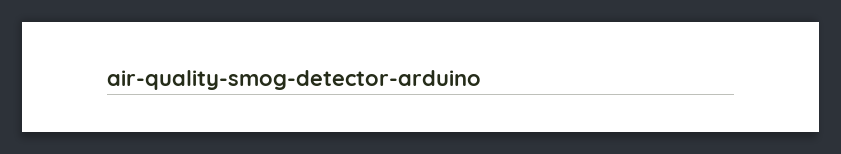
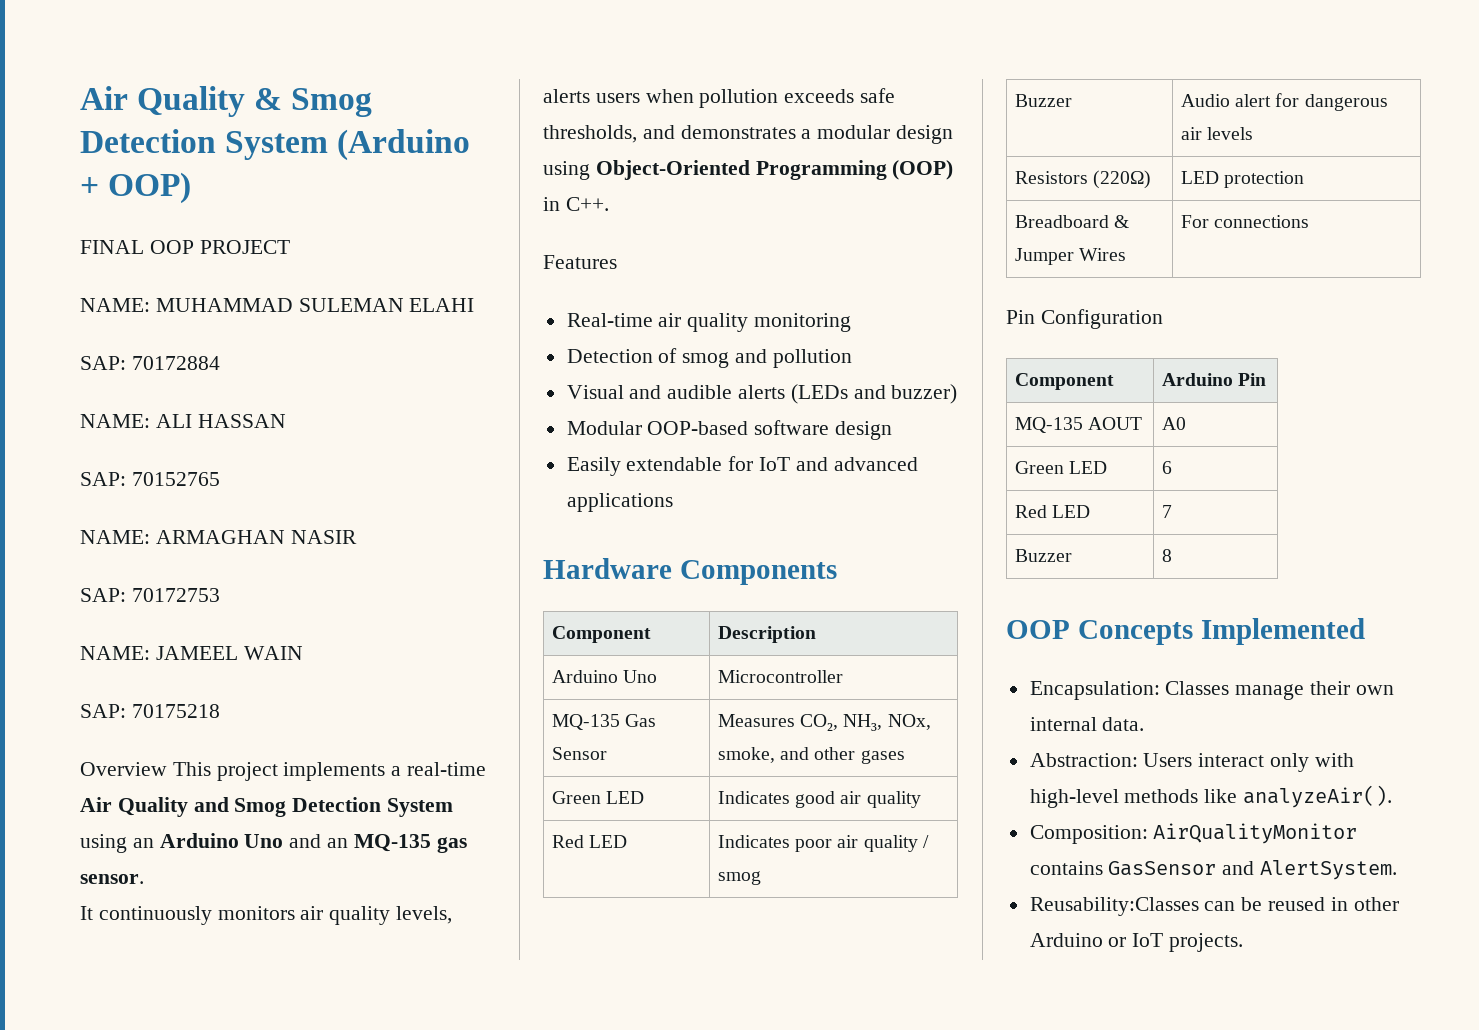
- air-quality-smog-detector-arduino
+ Air Quality & Smog Detection System (Arduino + OOP)
+ FINAL OOP PROJECT
+ NAME: MUHAMMAD SULEMAN ELAHI
+ SAP: 70172884
+ NAME: ALI HASSAN
+ SAP: 70152765
+ NAME: ARMAGHAN NASIR
+ SAP: 70172753
+ NAME: JAMEEL WAIN
+ SAP: 70175218
+ Overview This project implements a real-time Air Quality and Smog Detection System using an Arduino Uno and an MQ-135 gas sensor.
+ It continuously monitors air quality levels, alerts users when pollution exceeds safe thresholds, and demonstrates a modular design using Object-Oriented Programming (OOP) in C++.
+ Features
+ Real-time air quality monitoring
+ Detection of smog and pollution
+ Visual and audible alerts (LEDs and buzzer)
+ Modular OOP-based software design
+ Easily extendable for IoT and advanced applications
+ Hardware Components
+ Component | Description
+ Arduino Uno | Microcontroller
+ MQ-135 Gas Sensor | Measures CO₂, NH₃, NOx, smoke, and other gases
+ Green LED | Indicates good air quality
+ Red LED | Indicates poor air quality / smog
+ Buzzer | Audio alert for dangerous air levels
+ Resistors (220Ω) | LED protection
+ Breadboard & Jumper Wires | For connections
+ Pin Configuration
+ Component | Arduino Pin
+ MQ-135 AOUT | A0
+ Green LED | 6
+ Red LED | 7
+ Buzzer | 8
+ OOP Concepts Implemented
+ Encapsulation: Classes manage their own internal data.
+ Abstraction: Users interact only with high-level methods like analyzeAir().
+ Composition: AirQualityMonitor contains GasSensor and AlertSystem.
+ Reusability:Classes can be reused in other Arduino or IoT projects.

